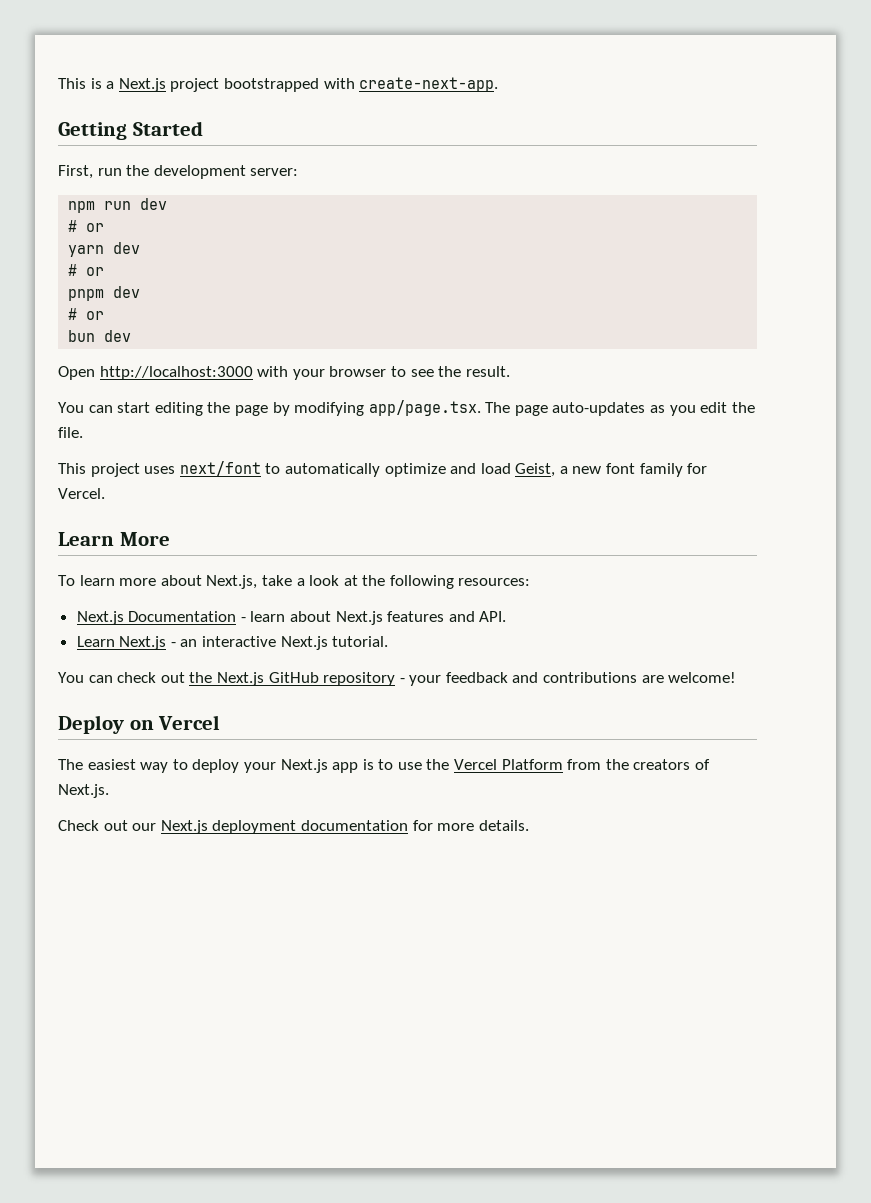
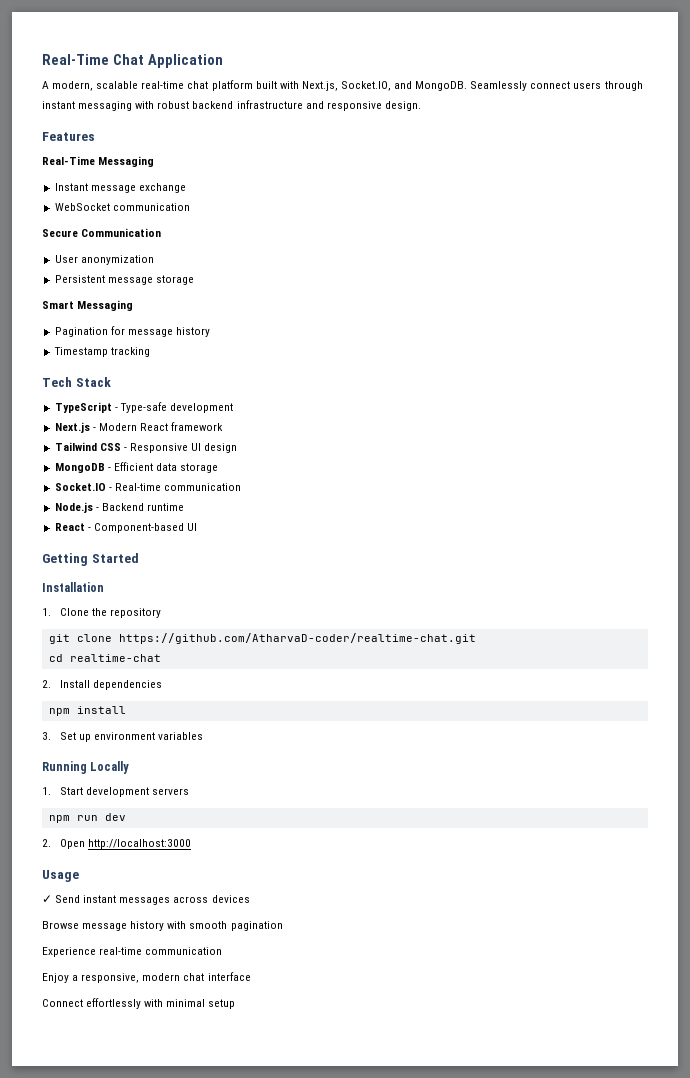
- This is a Next.js project bootstrapped with create-next-app.
+ Real-Time Chat Application
+ A modern, scalable real-time chat platform built with Next.js, Socket.IO, and MongoDB. Seamlessly connect users through instant messaging with robust backend infrastructure and responsive design.
+ Features
+ Real-Time Messaging
+ Instant message exchange
+ WebSocket communication
+ Secure Communication
+ User anonymization
+ Persistent message storage
+ Smart Messaging
+ Pagination for message history
+ Timestamp tracking
+ Tech Stack
+ TypeScript - Type-safe development
+ Next.js - Modern React framework
+ Tailwind CSS - Responsive UI design
+ MongoDB - Efficient data storage
+ Socket.IO - Real-time communication
+ Node.js - Backend runtime
+ React - Component-based UI
  Getting Started
- First, run the development server:
+ Installation
+ 1. Clone the repository
+ git clone https://github.com/AtharvaD-coder/realtime-chat.git
+ cd realtime-chat
+ 2. Install dependencies
+ npm install
+ 3. Set up environment variables
+ Running Locally
+ 1. Start development servers
  npm run dev
- # or
- yarn dev
- # or
- pnpm dev
- # or
- bun dev
- Open http://localhost:3000 with your browser to see the result.
- You can start editing the page by modifying app/page.tsx. The page auto-updates as you edit the file.
- This project uses next/font to automatically optimize and load Geist, a new font family for Vercel.
- Learn More
- To learn more about Next.js, take a look at the following resources:
- Next.js Documentation - learn about Next.js features and API.
- Learn Next.js - an interactive Next.js tutorial.
- You can check out the Next.js GitHub repository - your feedback and contributions are welcome!
- Deploy on Vercel
- The easiest way to deploy your Next.js app is to use the Vercel Platform from the creators of Next.js.
- Check out our Next.js deployment documentation for more details.
+ 2. Open http://localhost:3000
+ Usage
+ ✓ Send instant messages across devices
+ Browse message history with smooth pagination
+ Experience real-time communication
+ Enjoy a responsive, modern chat interface
+ Connect effortlessly with minimal setup

